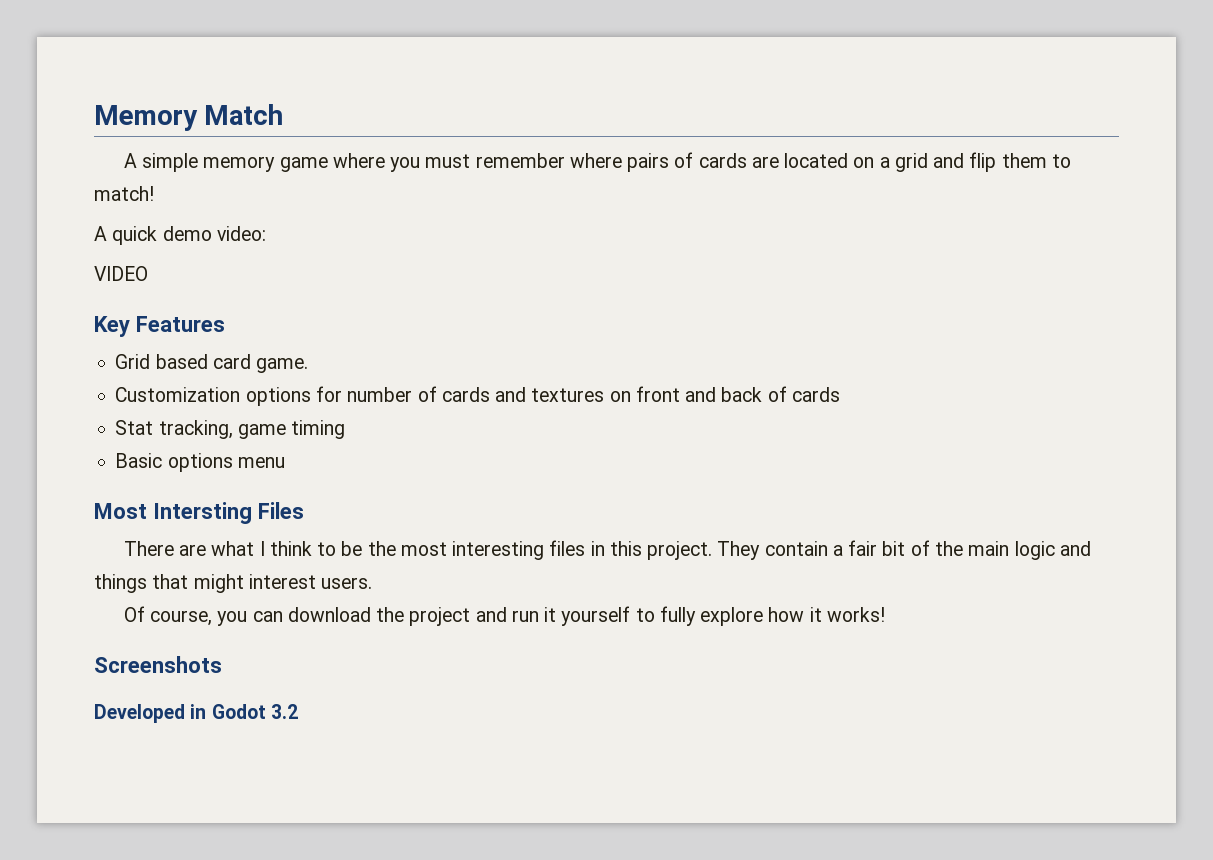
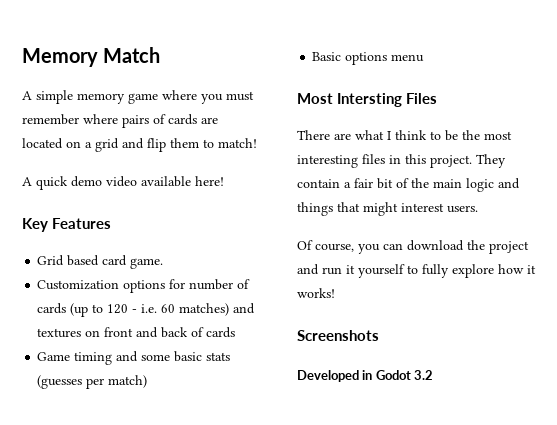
- A quick demo video:
- VIDEO
+ A quick demo video available here!
- Customization options for number of cards and textures on front and back of cards
+ Customization options for number of cards (up to 120 - i.e. 60 matches) and textures on front and back of cards
- Stat tracking, game timing
+ Game timing and some basic stats (guesses per match)

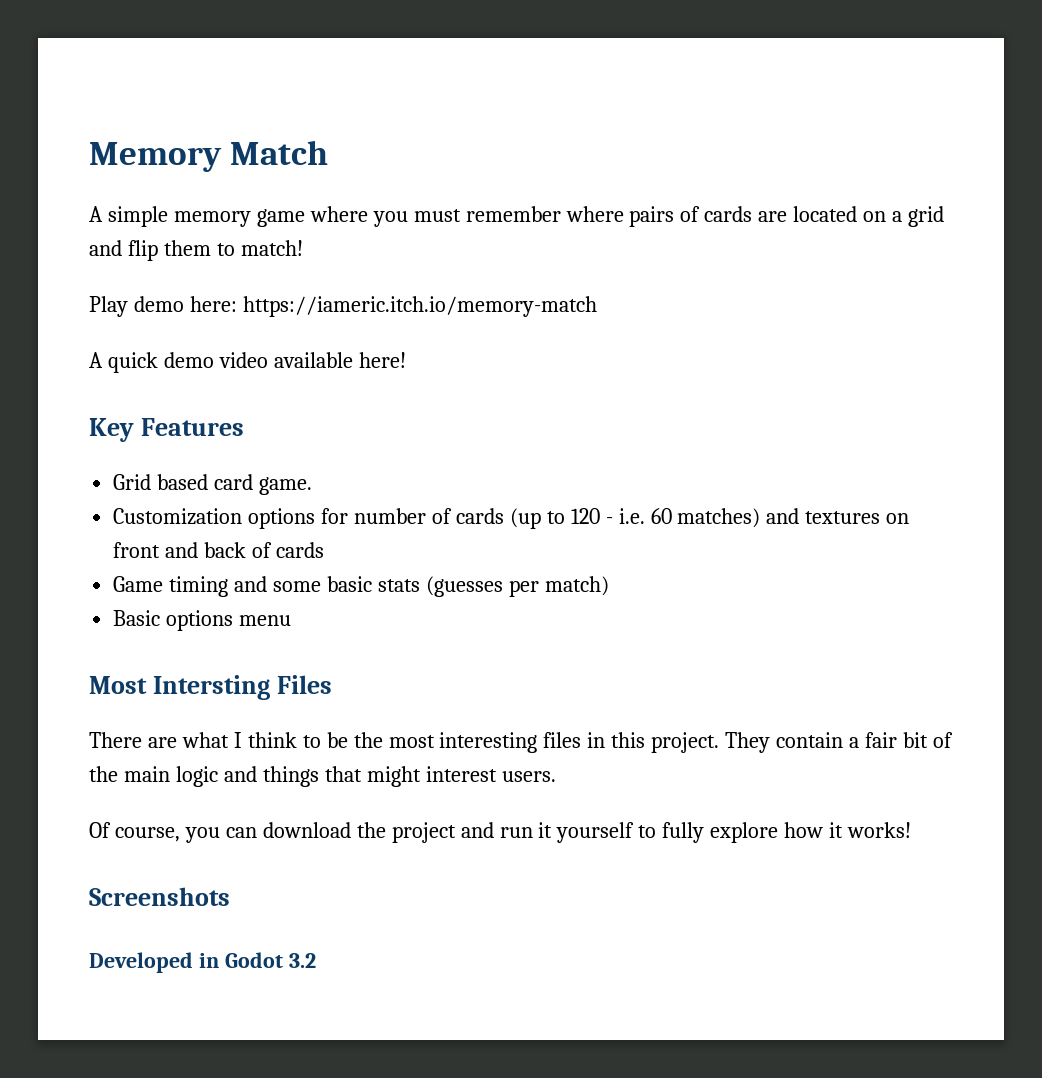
+ Play demo here: https://iameric.itch.io/memory-match

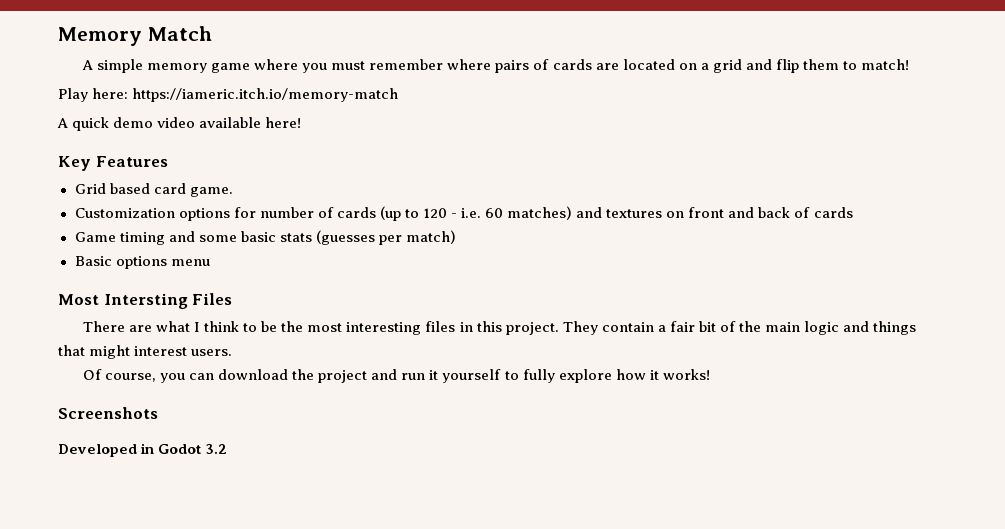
- Play demo here: https://iameric.itch.io/memory-match
+ Play here: https://iameric.itch.io/memory-match

